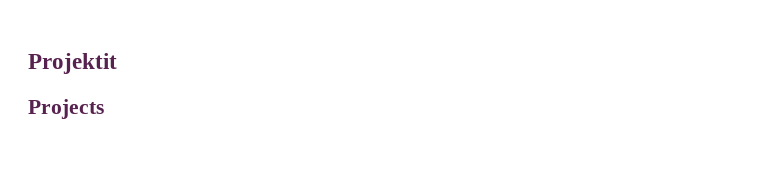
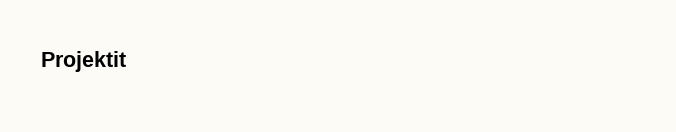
- Projects

